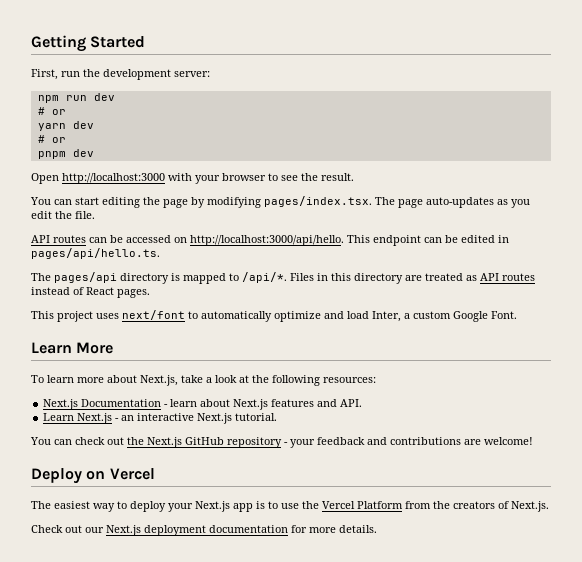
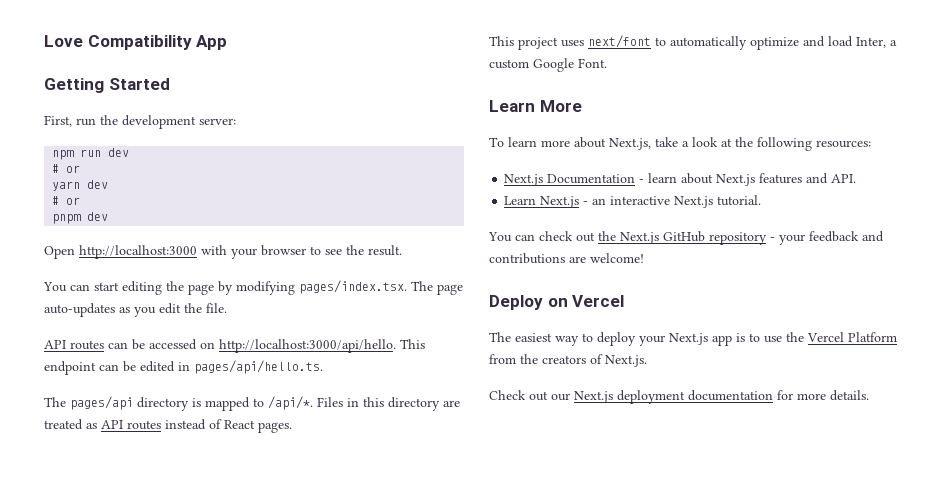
+ Love Compatibility App

